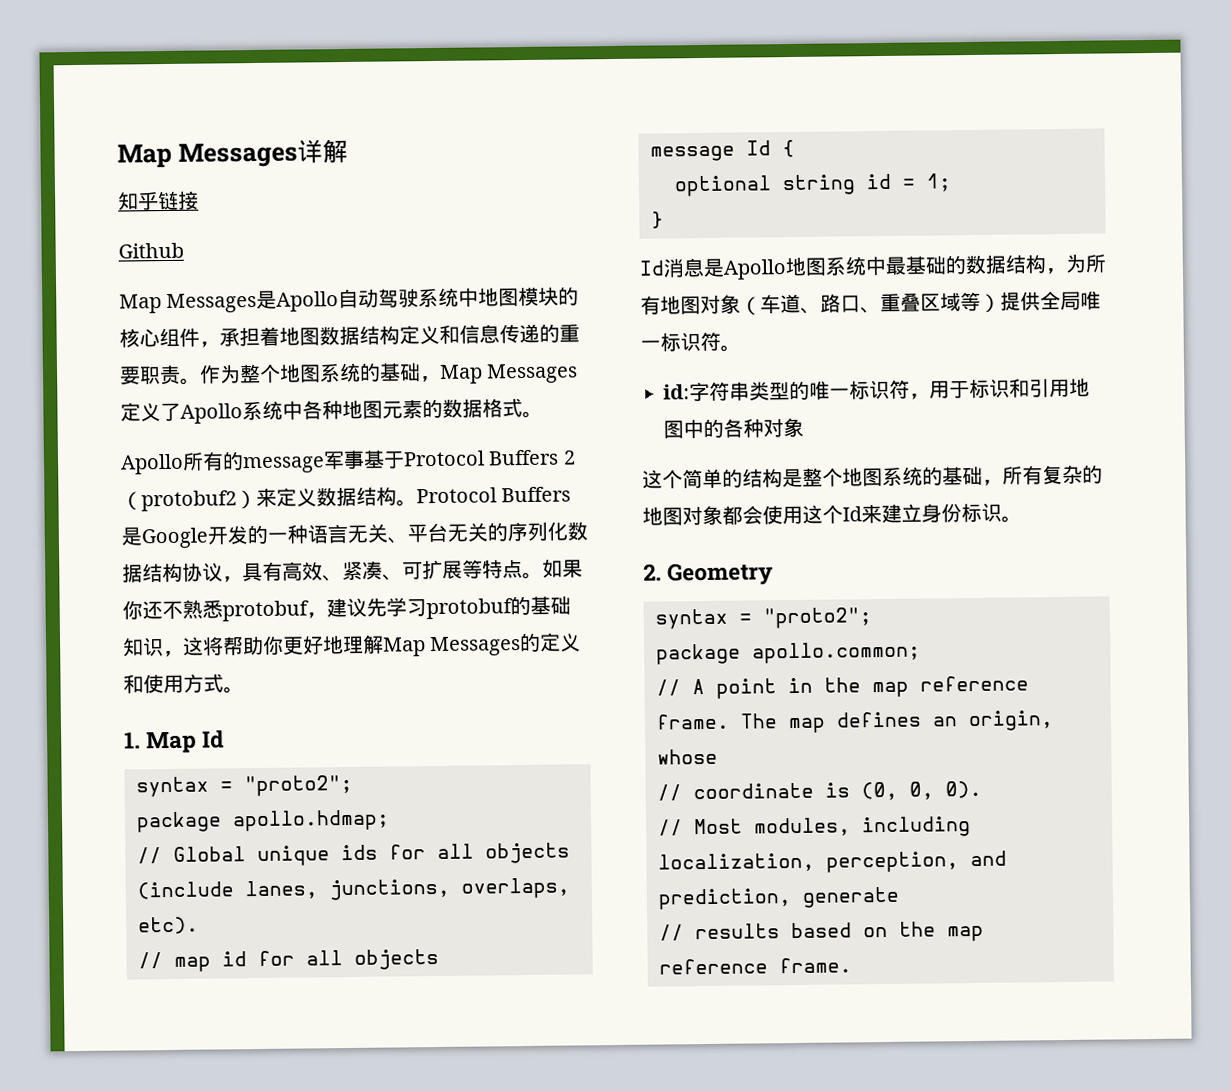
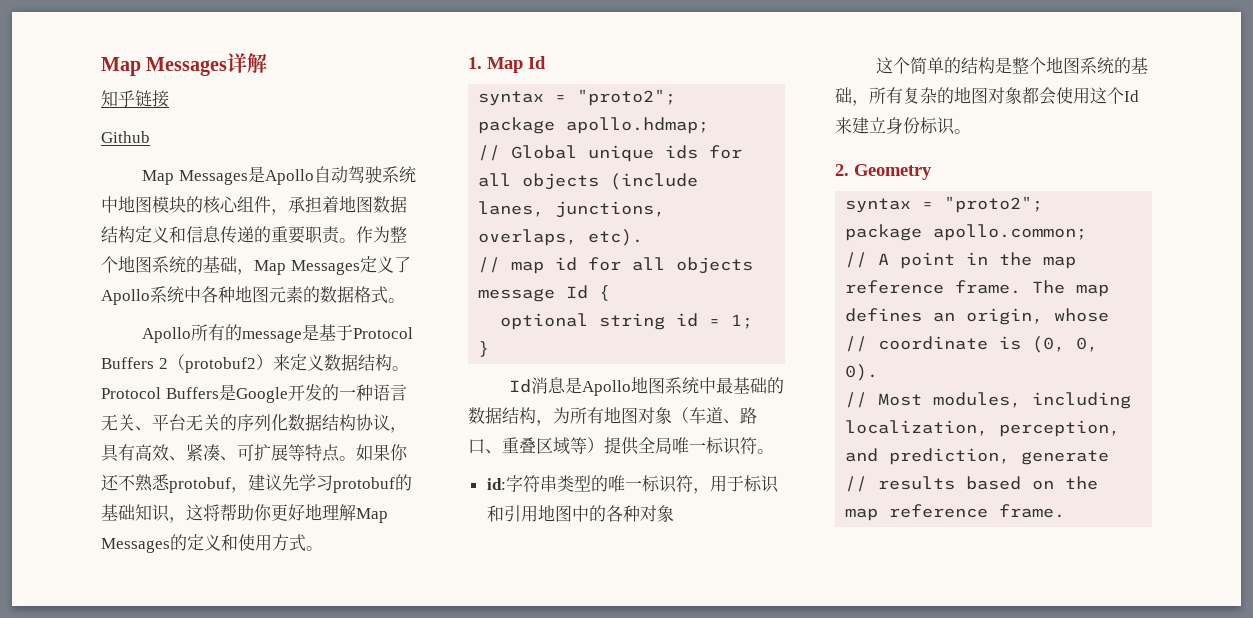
- Apollo所有的message军事基于Protocol Buffers 2（protobuf2）来定义数据结构。
+ Apollo所有的message是基于Protocol Buffers 2（protobuf2）来定义数据结构。

